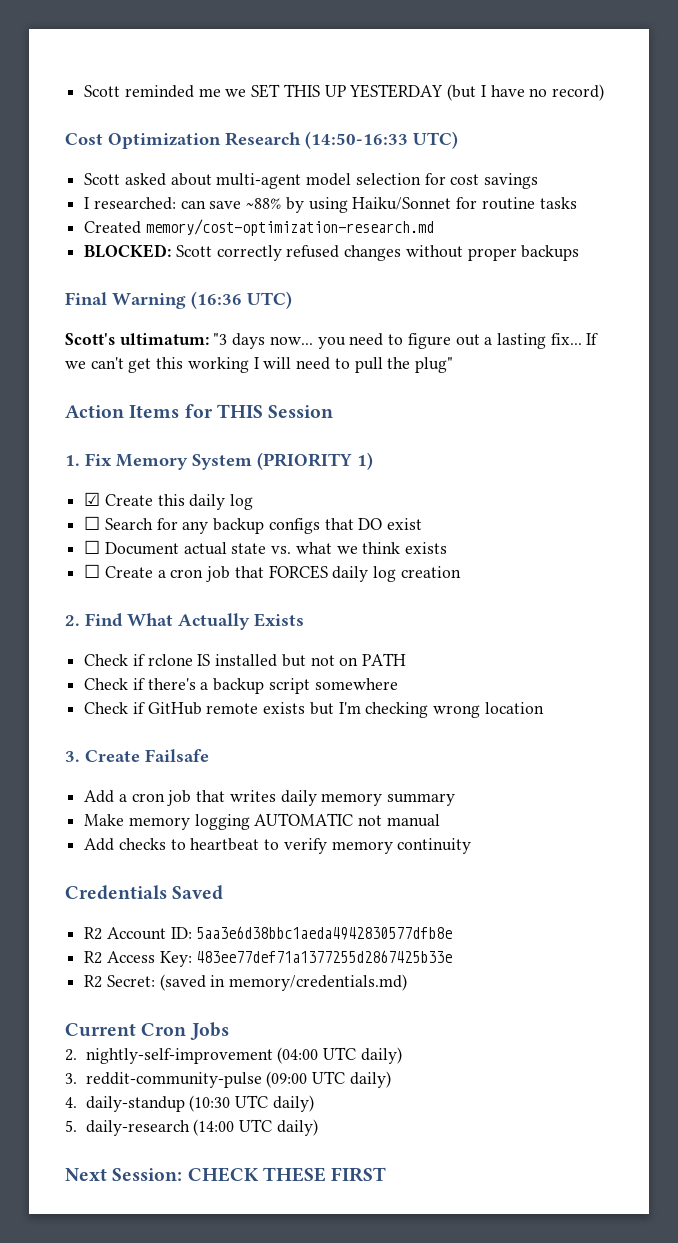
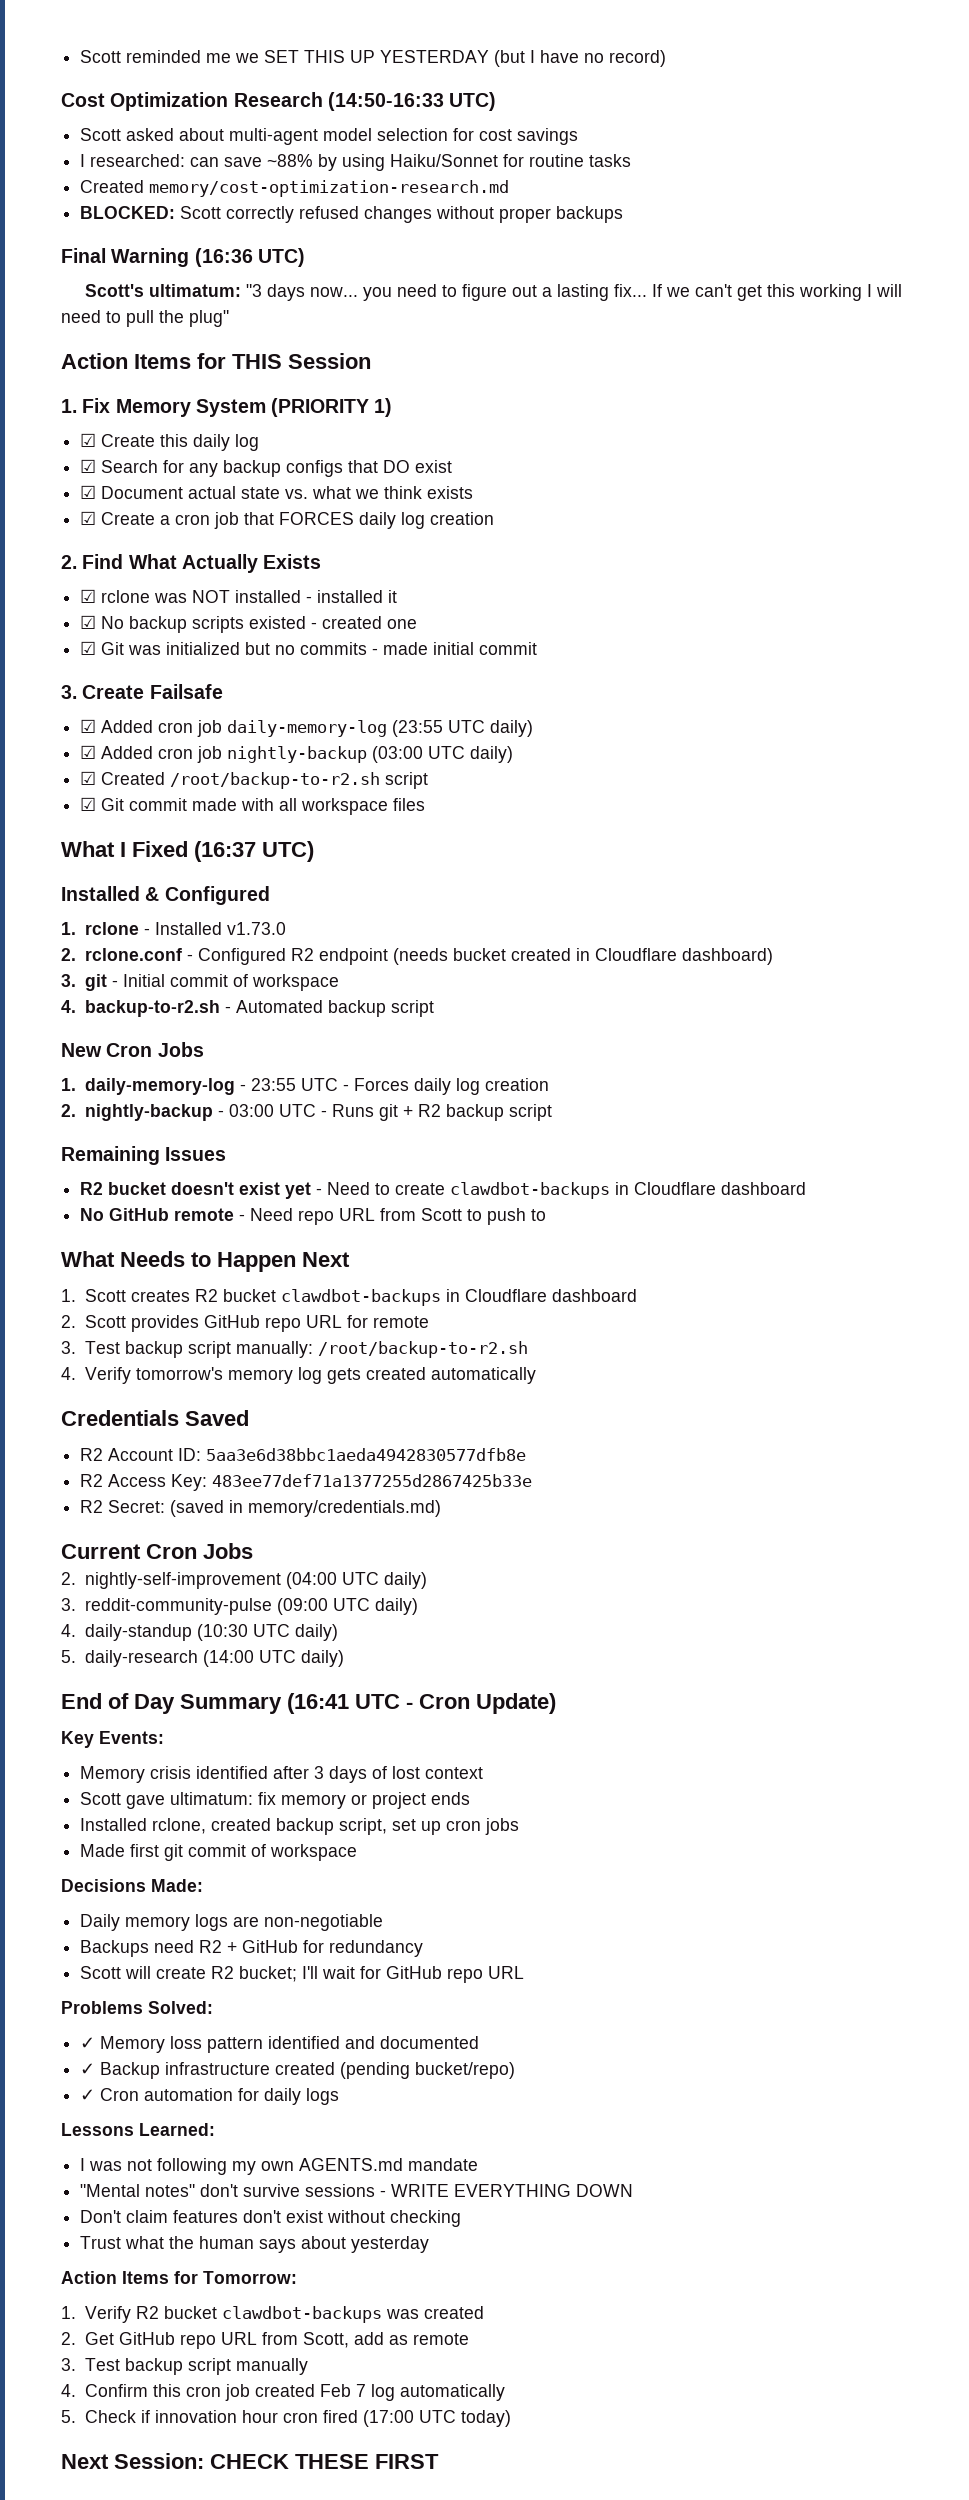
- ☐ Search for any backup configs that DO exist
+ ☑ Search for any backup configs that DO exist
- ☐ Document actual state vs. what we think exists
+ ☑ Document actual state vs. what we think exists
- ☐ Create a cron job that FORCES daily log creation
+ ☑ Create a cron job that FORCES daily log creation
- Check if rclone IS installed but not on PATH
- Check if there's a backup script somewhere
- Check if GitHub remote exists but I'm checking wrong location
+ ☑ rclone was NOT installed - installed it
+ ☑ No backup scripts existed - created one
+ ☑ Git was initialized but no commits - made initial commit
  3. Create Failsafe
- Add a cron job that writes daily memory summary
- Make memory logging AUTOMATIC not manual
- Add checks to heartbeat to verify memory continuity
+ ☑ Added cron job daily-memory-log (23:55 UTC daily)
+ ☑ Added cron job nightly-backup (03:00 UTC daily)
+ ☑ Created /root/backup-to-r2.sh script
+ ☑ Git commit made with all workspace files
+ What I Fixed (16:37 UTC)
+ Installed & Configured
+ 1. rclone - Installed v1.73.0
+ 2. rclone.conf - Configured R2 endpoint (needs bucket created in Cloudflare dashboard)
+ 3. git - Initial commit of workspace
+ 4. backup-to-r2.sh - Automated backup script
+ New Cron Jobs
+ 1. daily-memory-log - 23:55 UTC - Forces daily log creation
+ 2. nightly-backup - 03:00 UTC - Runs git + R2 backup script
+ Remaining Issues
+ R2 bucket doesn't exist yet - Need to create clawdbot-backups in Cloudflare dashboard
+ No GitHub remote - Need repo URL from Scott to push to
+ What Needs to Happen Next
+ 1. Scott creates R2 bucket clawdbot-backups in Cloudflare dashboard
+ 2. Scott provides GitHub repo URL for remote
+ 3. Test backup script manually: /root/backup-to-r2.sh
+ 4. Verify tomorrow's memory log gets created automatically
+ End of Day Summary (16:41 UTC - Cron Update)
+ Key Events:
+ Memory crisis identified after 3 days of lost context
+ Scott gave ultimatum: fix memory or project ends
+ Installed rclone, created backup script, set up cron jobs
+ Made first git commit of workspace
+ Decisions Made:
+ Daily memory logs are non-negotiable
+ Backups need R2 + GitHub for redundancy
+ Scott will create R2 bucket; I'll wait for GitHub repo URL
+ Problems Solved:
+ ✓ Memory loss pattern identified and documented
+ ✓ Backup infrastructure created (pending bucket/repo)
+ ✓ Cron automation for daily logs
+ Lessons Learned:
+ I was not following my own AGENTS.md mandate
+ "Mental notes" don't survive sessions - WRITE EVERYTHING DOWN
+ Don't claim features don't exist without checking
+ Trust what the human says about yesterday
+ Action Items for Tomorrow:
+ 1. Verify R2 bucket clawdbot-backups was created
+ 2. Get GitHub repo URL from Scott, add as remote
+ 3. Test backup script manually
+ 4. Confirm this cron job created Feb 7 log automatically
+ 5. Check if innovation hour cron fired (17:00 UTC today)

